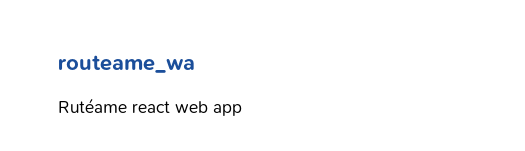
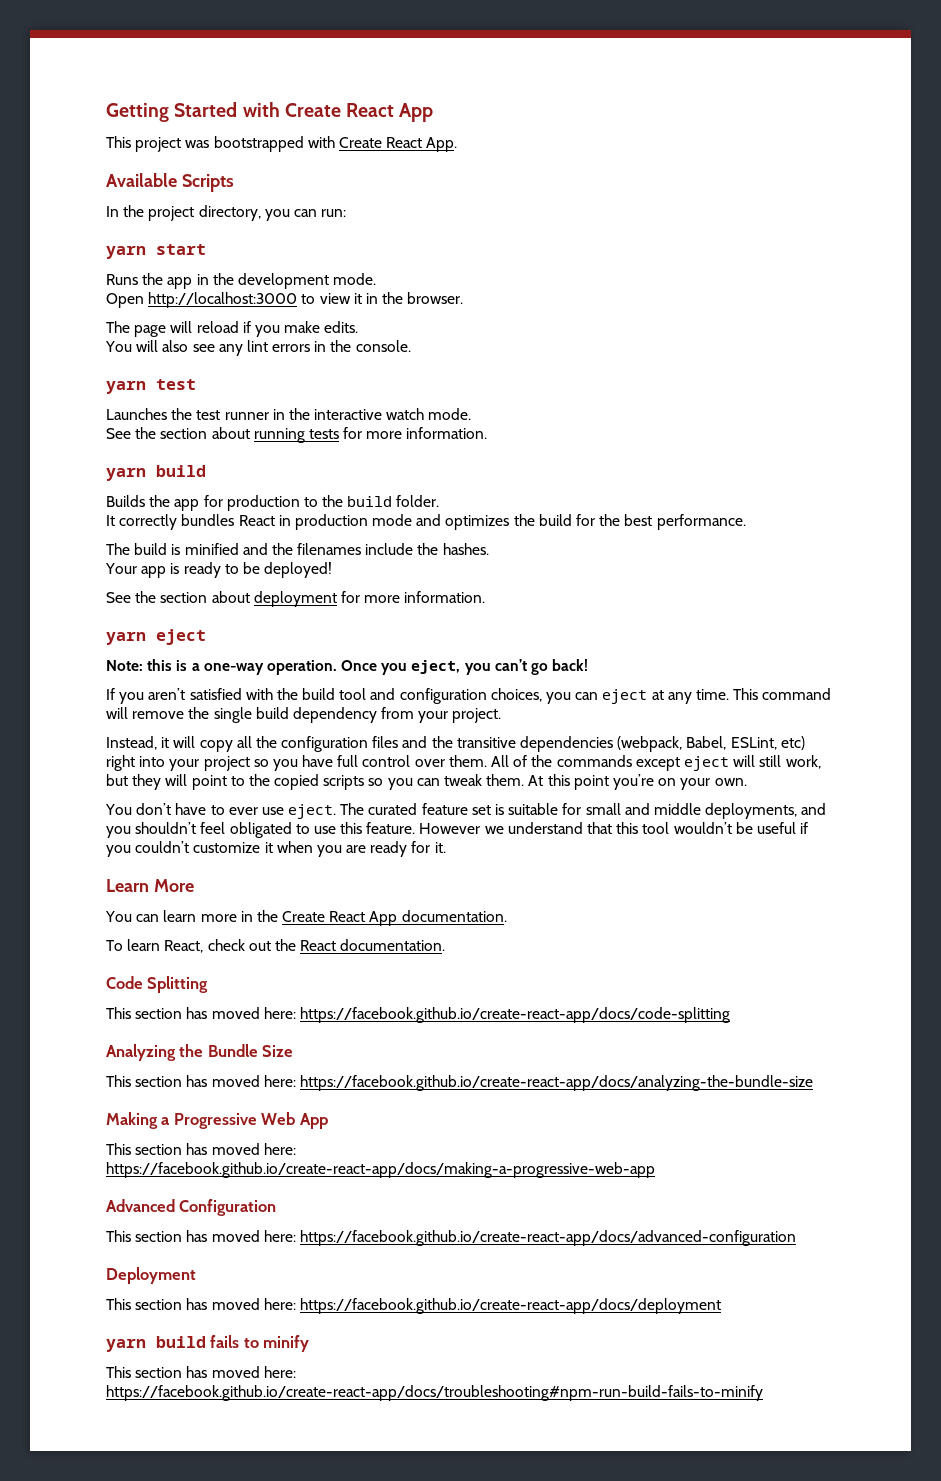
- routeame_wa
- Rutéame react web app
+ Getting Started with Create React App
+ This project was bootstrapped with Create React App.
+ Available Scripts
+ In the project directory, you can run:
+ yarn start
+ Runs the app in the development mode.
+ Open http://localhost:3000 to view it in the browser.
+ The page will reload if you make edits.
+ You will also see any lint errors in the console.
+ yarn test
+ Launches the test runner in the interactive watch mode.
+ See the section about running tests for more information.
+ yarn build
+ Builds the app for production to the build folder.
+ It correctly bundles React in production mode and optimizes the build for the best performance.
+ The build is minified and the filenames include the hashes.
+ Your app is ready to be deployed!
+ See the section about deployment for more information.
+ yarn eject
+ Note: this is a one-way operation. Once you eject, you can’t go back!
+ If you aren’t satisfied with the build tool and configuration choices, you can eject at any time. This command will remove the single build dependency from your project.
+ Instead, it will copy all the configuration files and the transitive dependencies (webpack, Babel, ESLint, etc) right into your project so you have full control over them. All of the commands except eject will still work, but they will point to the copied scripts so you can tweak them. At this point you’re on your own.
+ You don’t have to ever use eject. The curated feature set is suitable for small and middle deployments, and you shouldn’t feel obligated to use this feature. However we understand that this tool wouldn’t be useful if you couldn’t customize it when you are ready for it.
+ Learn More
+ You can learn more in the Create React App documentation.
+ To learn React, check out the React documentation.
+ Code Splitting
+ This section has moved here: https://facebook.github.io/create-react-app/docs/code-splitting
+ Analyzing the Bundle Size
+ This section has moved here: https://facebook.github.io/create-react-app/docs/analyzing-the-bundle-size
+ Making a Progressive Web App
+ This section has moved here: https://facebook.github.io/create-react-app/docs/making-a-progressive-web-app
+ Advanced Configuration
+ This section has moved here: https://facebook.github.io/create-react-app/docs/advanced-configuration
+ Deployment
+ This section has moved here: https://facebook.github.io/create-react-app/docs/deployment
+ yarn build fails to minify
+ This section has moved here: https://facebook.github.io/create-react-app/docs/troubleshooting#npm-run-build-fails-to-minify

